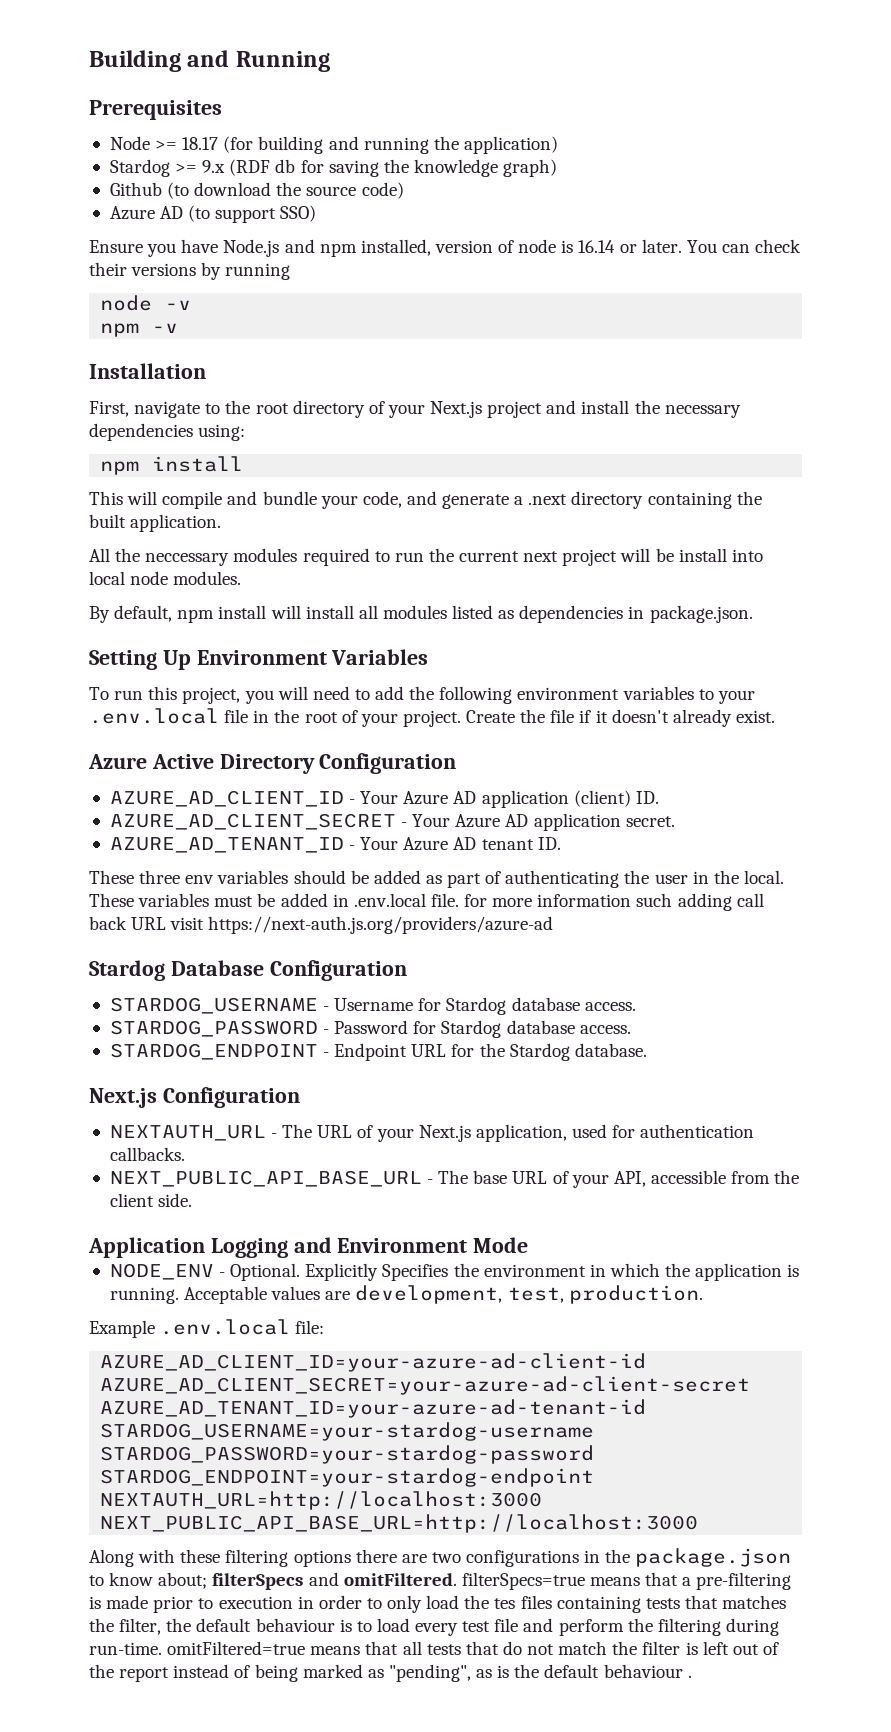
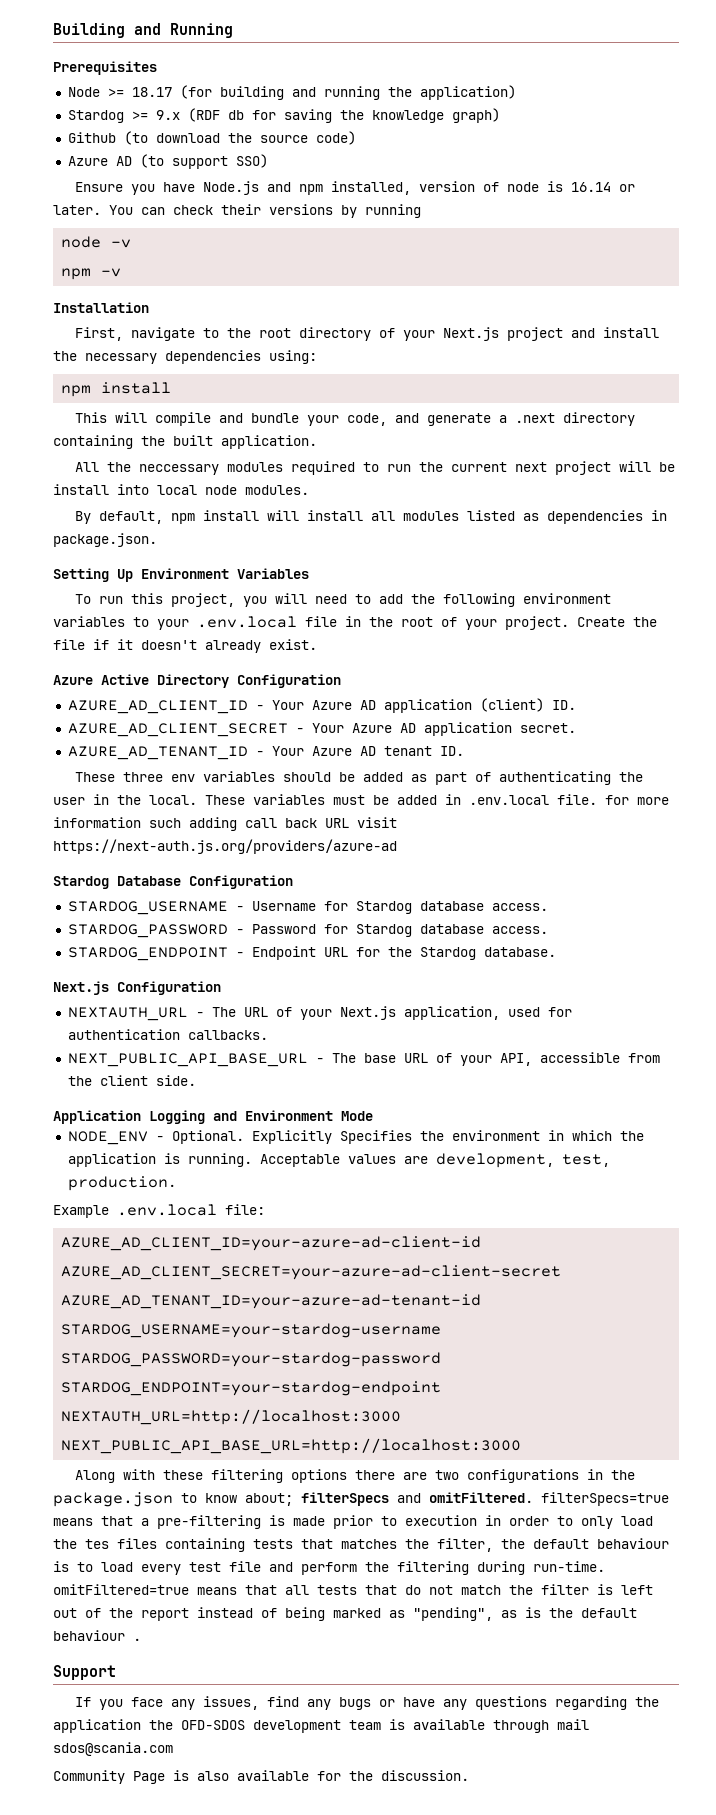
+ Support
+ If you face any issues, find any bugs or have any questions regarding the application the OFD-SDOS development team is available through mail sdos@scania.com
+ Community Page is also available for the discussion.

